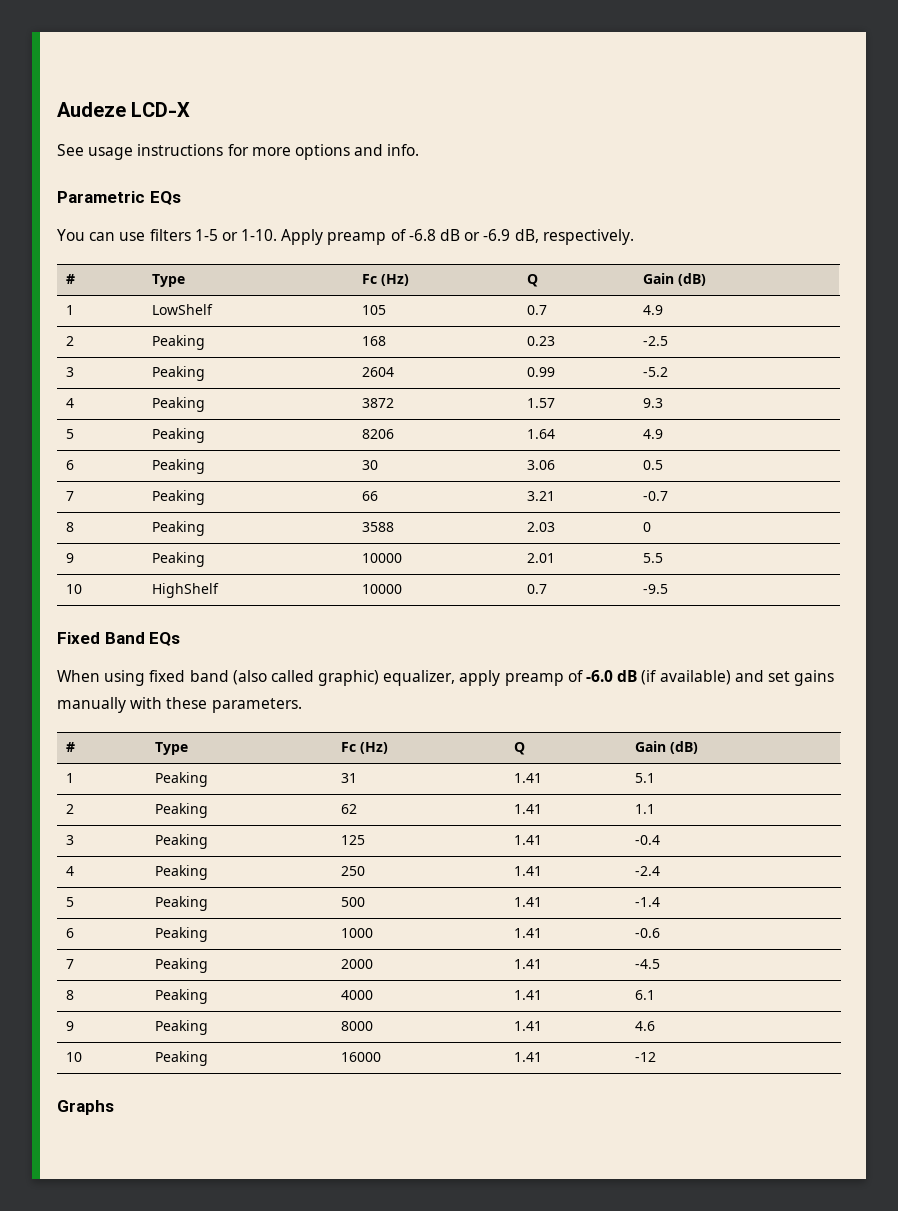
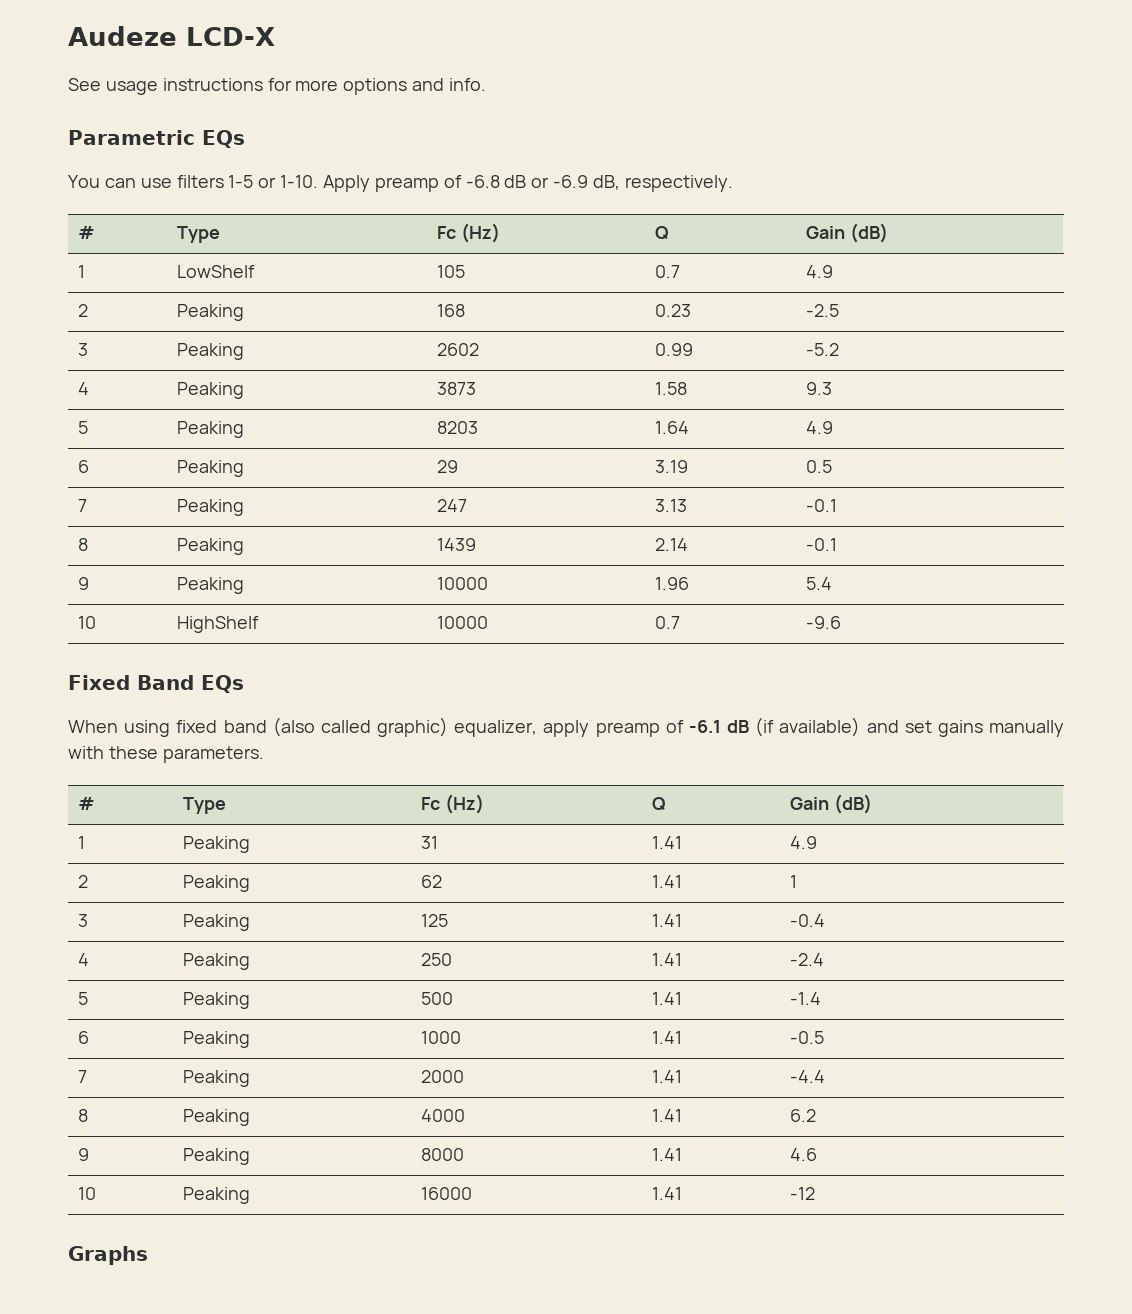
- 3 | Peaking | 2604 | 0.99 | -5.2
+ 3 | Peaking | 2602 | 0.99 | -5.2
- 4 | Peaking | 3872 | 1.57 | 9.3
+ 4 | Peaking | 3873 | 1.58 | 9.3
- 5 | Peaking | 8206 | 1.64 | 4.9
+ 5 | Peaking | 8203 | 1.64 | 4.9
- 6 | Peaking | 30 | 3.06 | 0.5
+ 6 | Peaking | 29 | 3.19 | 0.5
- 7 | Peaking | 66 | 3.21 | -0.7
- 8 | Peaking | 3588 | 2.03 | 0
+ 7 | Peaking | 247 | 3.13 | -0.1
+ 8 | Peaking | 1439 | 2.14 | -0.1
- 9 | Peaking | 10000 | 2.01 | 5.5
+ 9 | Peaking | 10000 | 1.96 | 5.4
- 10 | HighShelf | 10000 | 0.7 | -9.5
+ 10 | HighShelf | 10000 | 0.7 | -9.6
- When using fixed band (also called graphic) equalizer, apply preamp of -6.0 dB (if available) and set gains manually with these parameters.
+ When using fixed band (also called graphic) equalizer, apply preamp of -6.1 dB (if available) and set gains manually with these parameters.
- 1 | Peaking | 31 | 1.41 | 5.1
+ 1 | Peaking | 31 | 1.41 | 4.9
- 2 | Peaking | 62 | 1.41 | 1.1
+ 2 | Peaking | 62 | 1.41 | 1
- 6 | Peaking | 1000 | 1.41 | -0.6
+ 6 | Peaking | 1000 | 1.41 | -0.5
- 7 | Peaking | 2000 | 1.41 | -4.5
+ 7 | Peaking | 2000 | 1.41 | -4.4
- 8 | Peaking | 4000 | 1.41 | 6.1
+ 8 | Peaking | 4000 | 1.41 | 6.2

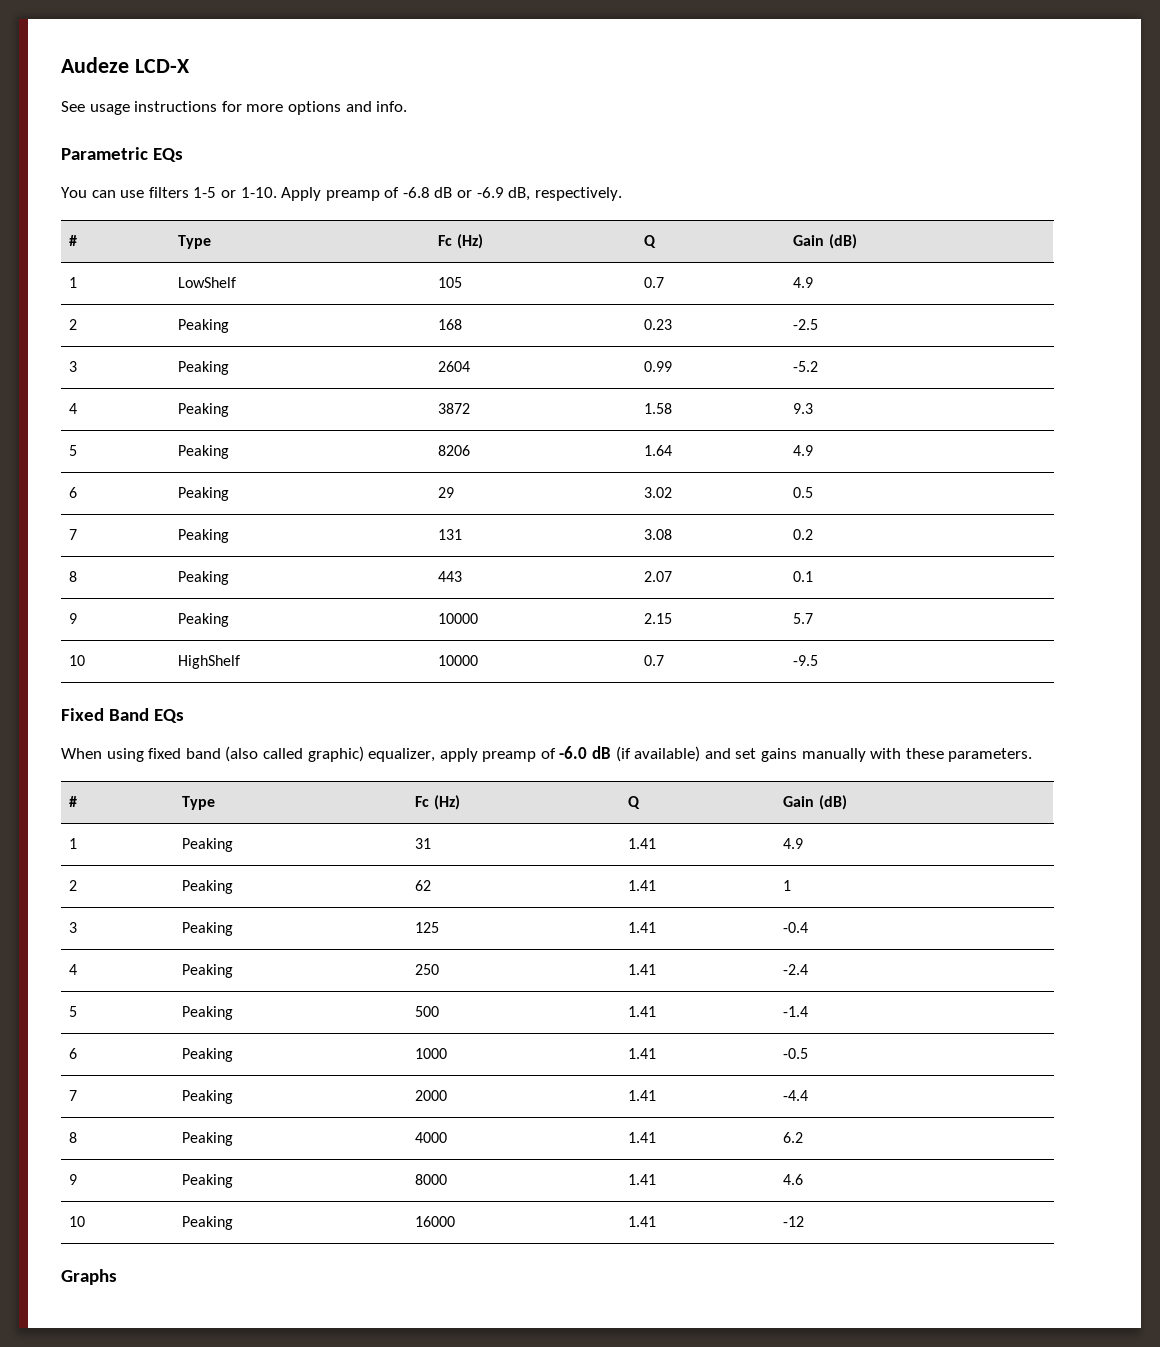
- 3 | Peaking | 2602 | 0.99 | -5.2
+ 3 | Peaking | 2604 | 0.99 | -5.2
- 4 | Peaking | 3873 | 1.58 | 9.3
+ 4 | Peaking | 3872 | 1.58 | 9.3
- 5 | Peaking | 8203 | 1.64 | 4.9
+ 5 | Peaking | 8206 | 1.64 | 4.9
- 6 | Peaking | 29 | 3.19 | 0.5
+ 6 | Peaking | 29 | 3.02 | 0.5
- 7 | Peaking | 247 | 3.13 | -0.1
- 8 | Peaking | 1439 | 2.14 | -0.1
+ 7 | Peaking | 131 | 3.08 | 0.2
+ 8 | Peaking | 443 | 2.07 | 0.1
- 9 | Peaking | 10000 | 1.96 | 5.4
+ 9 | Peaking | 10000 | 2.15 | 5.7
- 10 | HighShelf | 10000 | 0.7 | -9.6
+ 10 | HighShelf | 10000 | 0.7 | -9.5
- When using fixed band (also called graphic) equalizer, apply preamp of -6.1 dB (if available) and set gains manually with these parameters.
+ When using fixed band (also called graphic) equalizer, apply preamp of -6.0 dB (if available) and set gains manually with these parameters.

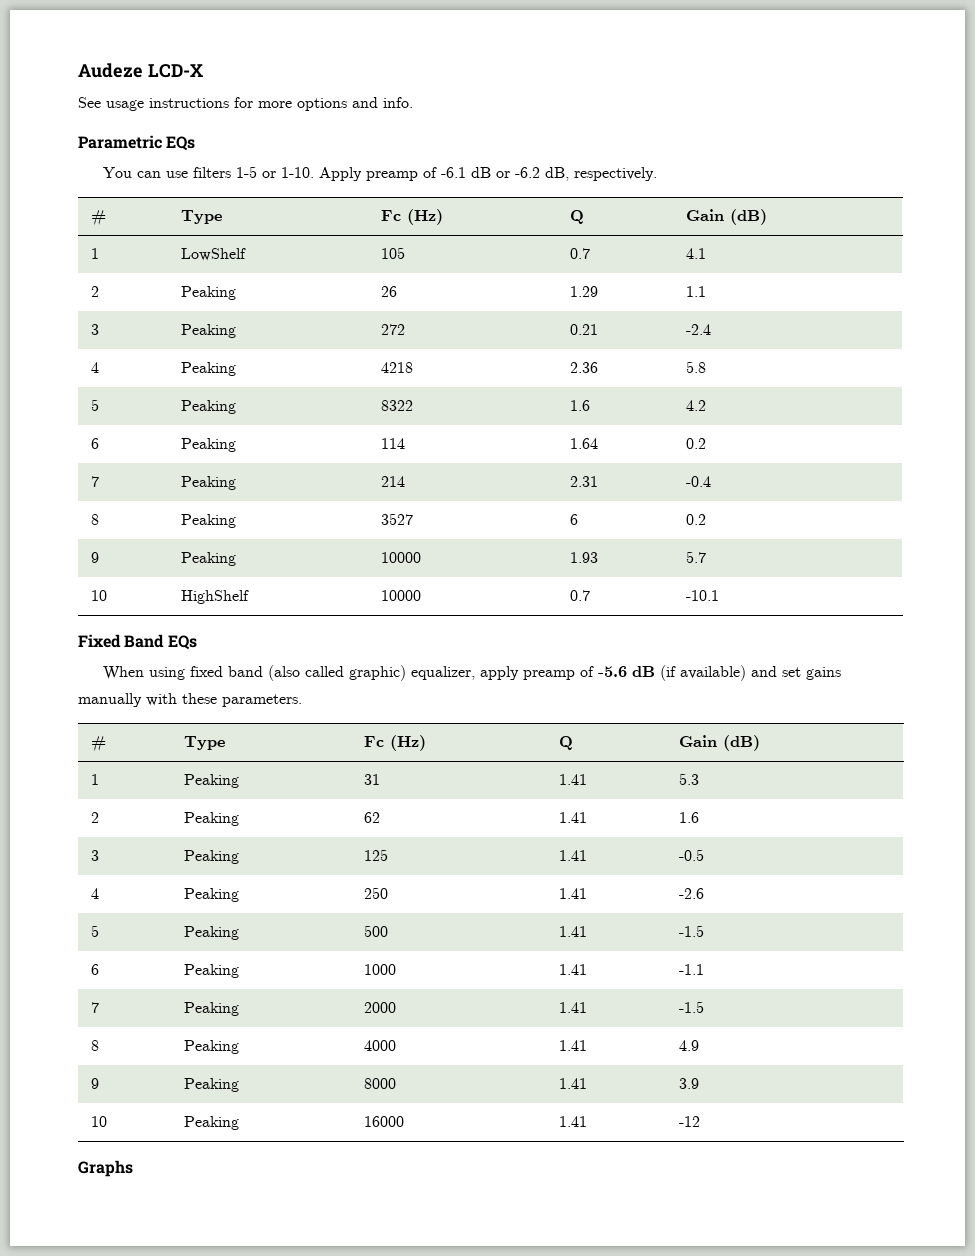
- Apply preamp of -6.8 dB or -6.9 dB, respectively.
+ Apply preamp of -6.1 dB or -6.2 dB, respectively.
- 1 | LowShelf | 105 | 0.7 | 4.9
- 2 | Peaking | 168 | 0.23 | -2.5
- 3 | Peaking | 2604 | 0.99 | -5.2
- 4 | Peaking | 3872 | 1.58 | 9.3
- 5 | Peaking | 8206 | 1.64 | 4.9
- 6 | Peaking | 29 | 3.02 | 0.5
- 7 | Peaking | 131 | 3.08 | 0.2
- 8 | Peaking | 443 | 2.07 | 0.1
+ 1 | LowShelf | 105 | 0.7 | 4.1
+ 2 | Peaking | 26 | 1.29 | 1.1
+ 3 | Peaking | 272 | 0.21 | -2.4
+ 4 | Peaking | 4218 | 2.36 | 5.8
+ 5 | Peaking | 8322 | 1.6 | 4.2
+ 6 | Peaking | 114 | 1.64 | 0.2
+ 7 | Peaking | 214 | 2.31 | -0.4
+ 8 | Peaking | 3527 | 6 | 0.2
- 9 | Peaking | 10000 | 2.15 | 5.7
+ 9 | Peaking | 10000 | 1.93 | 5.7
- 10 | HighShelf | 10000 | 0.7 | -9.5
+ 10 | HighShelf | 10000 | 0.7 | -10.1
- When using fixed band (also called graphic) equalizer, apply preamp of -6.0 dB (if available) and set gains manually with these parameters.
+ When using fixed band (also called graphic) equalizer, apply preamp of -5.6 dB (if available) and set gains manually with these parameters.
- 1 | Peaking | 31 | 1.41 | 4.9
+ 1 | Peaking | 31 | 1.41 | 5.3
- 2 | Peaking | 62 | 1.41 | 1
+ 2 | Peaking | 62 | 1.41 | 1.6
- 3 | Peaking | 125 | 1.41 | -0.4
+ 3 | Peaking | 125 | 1.41 | -0.5
- 4 | Peaking | 250 | 1.41 | -2.4
+ 4 | Peaking | 250 | 1.41 | -2.6
- 5 | Peaking | 500 | 1.41 | -1.4
+ 5 | Peaking | 500 | 1.41 | -1.5
- 6 | Peaking | 1000 | 1.41 | -0.5
+ 6 | Peaking | 1000 | 1.41 | -1.1
- 7 | Peaking | 2000 | 1.41 | -4.4
+ 7 | Peaking | 2000 | 1.41 | -1.5
- 8 | Peaking | 4000 | 1.41 | 6.2
+ 8 | Peaking | 4000 | 1.41 | 4.9
- 9 | Peaking | 8000 | 1.41 | 4.6
+ 9 | Peaking | 8000 | 1.41 | 3.9

